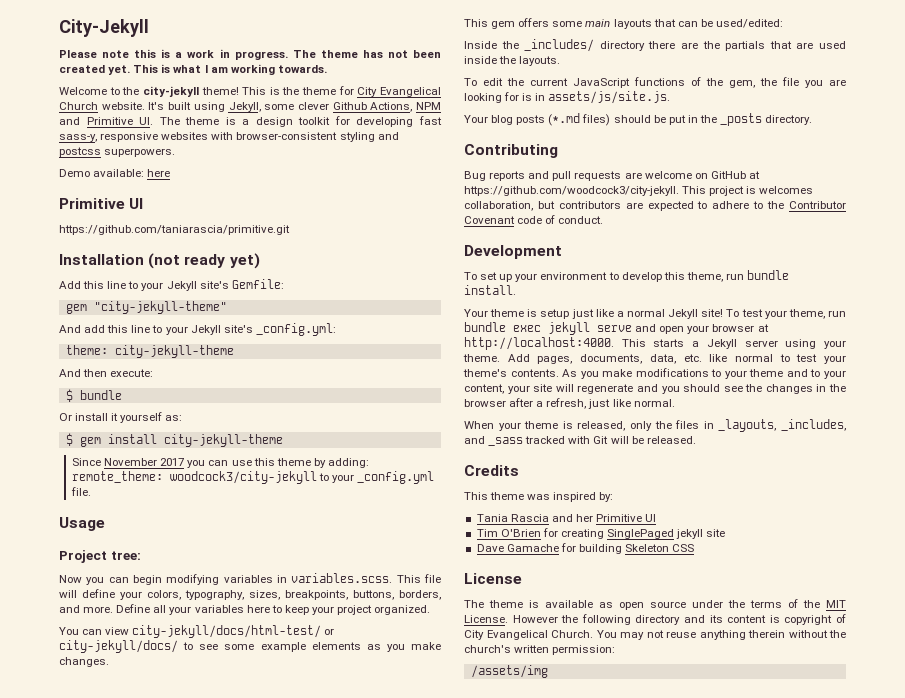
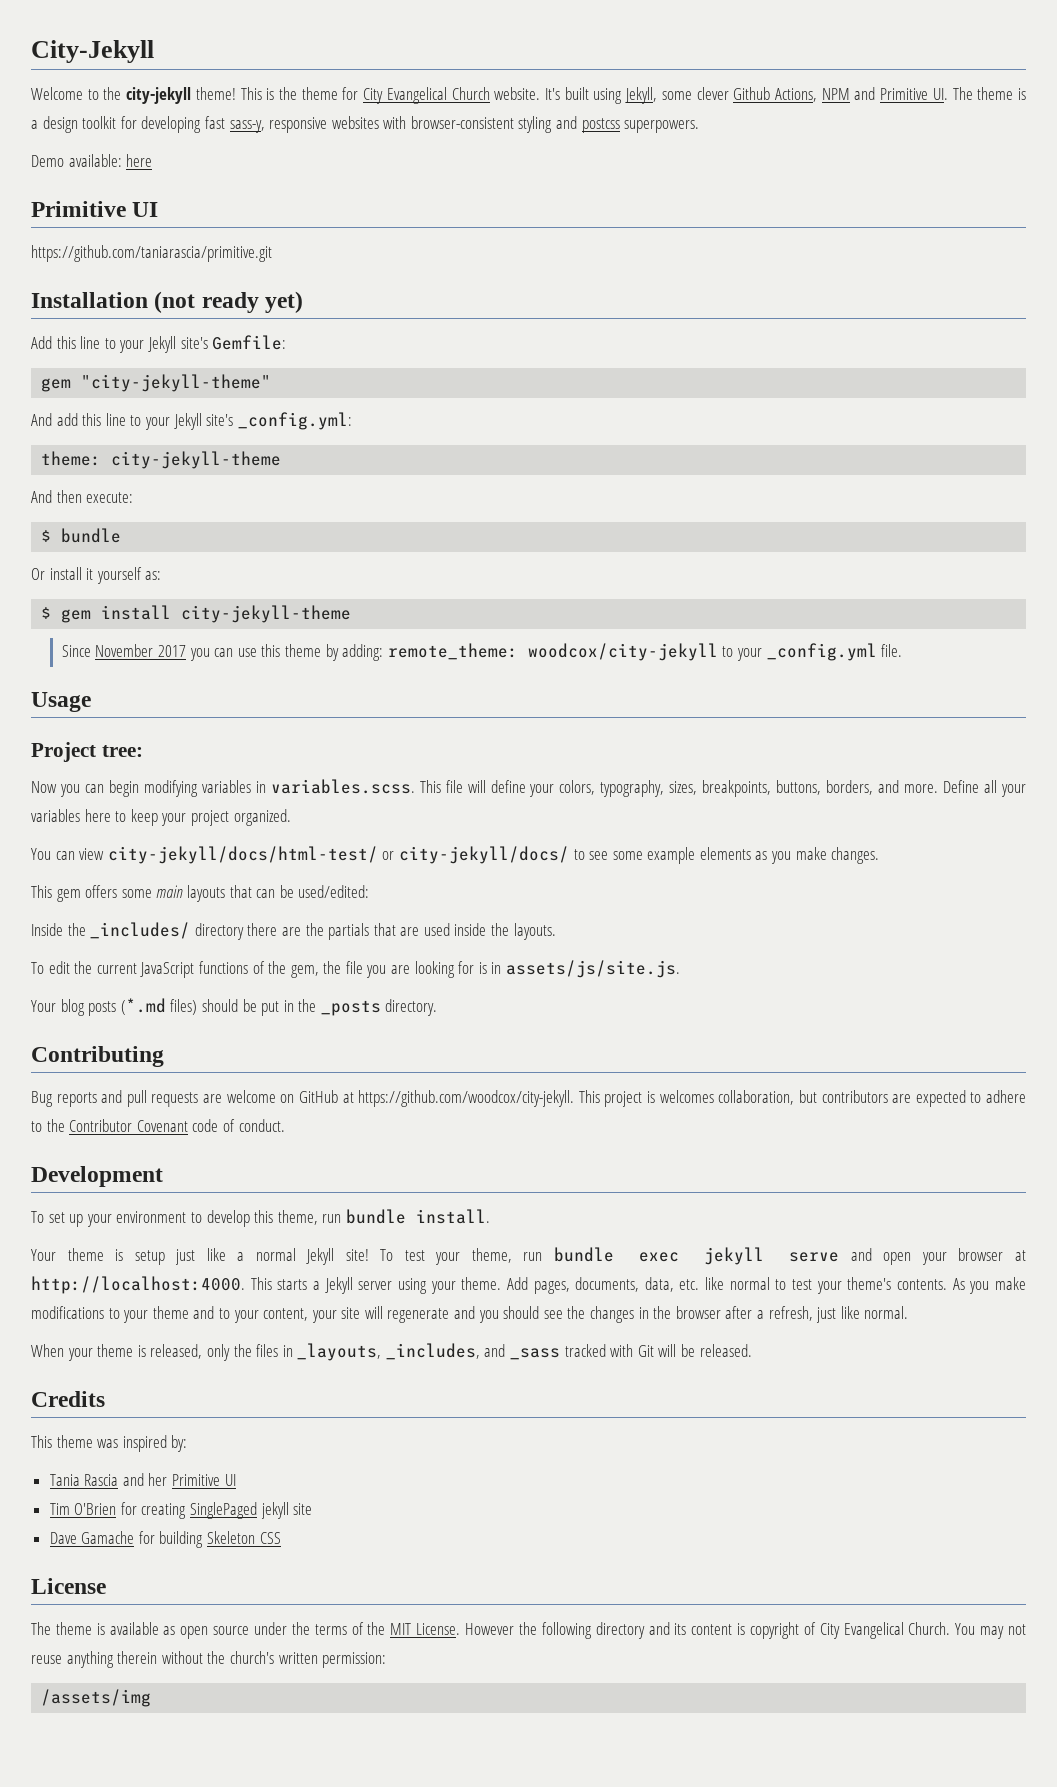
- Please note this is a work in progress. The theme has not been created yet. This is what I am working towards.
- Since November 2017 you can use this theme by adding: remote_theme: woodcock3/city-jekyll to your _config.yml file.
+ Since November 2017 you can use this theme by adding: remote_theme: woodcox/city-jekyll to your _config.yml file.
- Bug reports and pull requests are welcome on GitHub at https://github.com/woodcock3/city-jekyll. This project is welcomes collaboration, but contributors are expected to adhere to the Contributor Covenant code of conduct.
+ Bug reports and pull requests are welcome on GitHub at https://github.com/woodcox/city-jekyll. This project is welcomes collaboration, but contributors are expected to adhere to the Contributor Covenant code of conduct.

